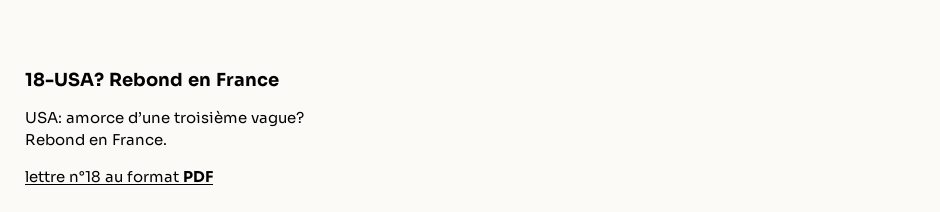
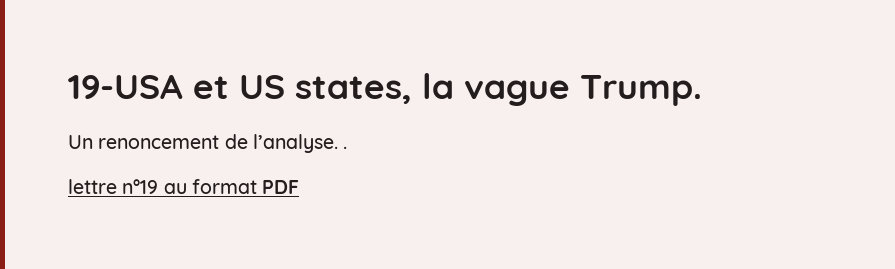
- 18-USA? Rebond en France
- USA: amorce d’une troisième vague?
- Rebond en France.
+ 19-USA et US states, la vague Trump.
+ Un renoncement de l’analyse. .
- lettre n°18 au format PDF
+ lettre n°19 au format PDF

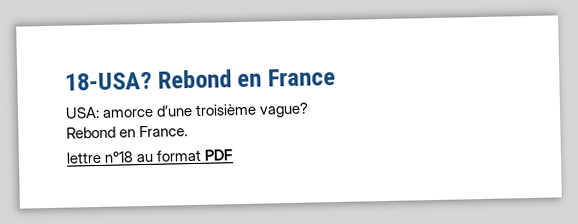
- 19-USA et US states, la vague Trump.
- Un renoncement de l’analyse. .
+ 18-USA? Rebond en France
+ USA: amorce d’une troisième vague?
+ Rebond en France.
- lettre n°19 au format PDF
+ lettre n°18 au format PDF

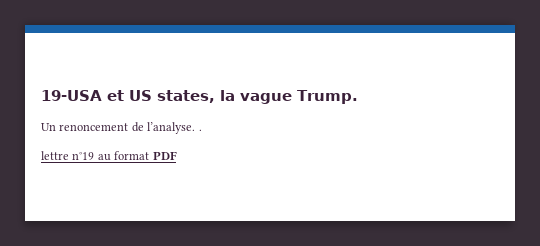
- 18-USA? Rebond en France
- USA: amorce d’une troisième vague?
- Rebond en France.
+ 19-USA et US states, la vague Trump.
+ Un renoncement de l’analyse. .
- lettre n°18 au format PDF
+ lettre n°19 au format PDF

